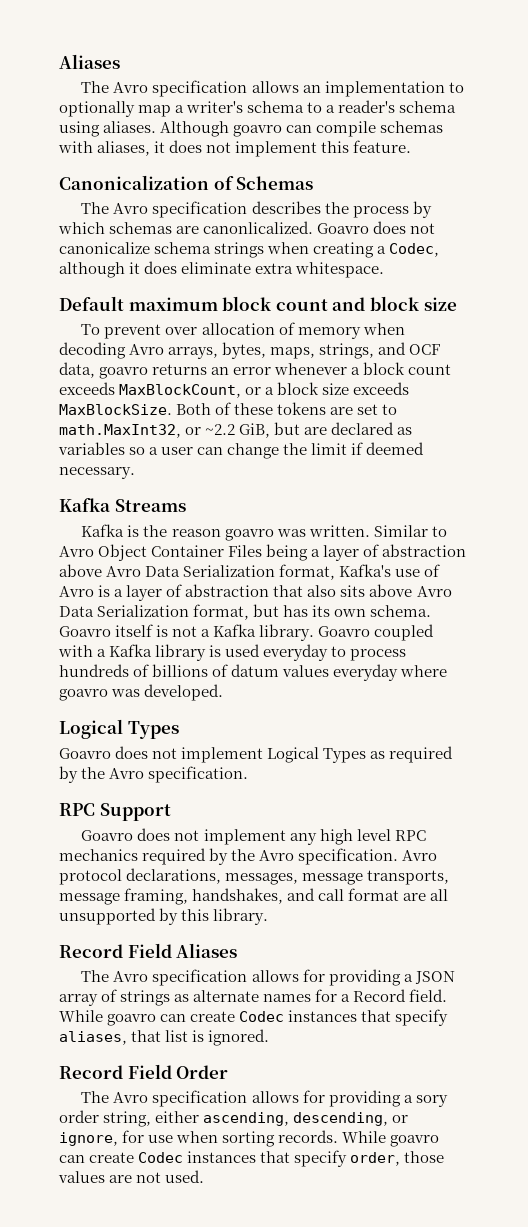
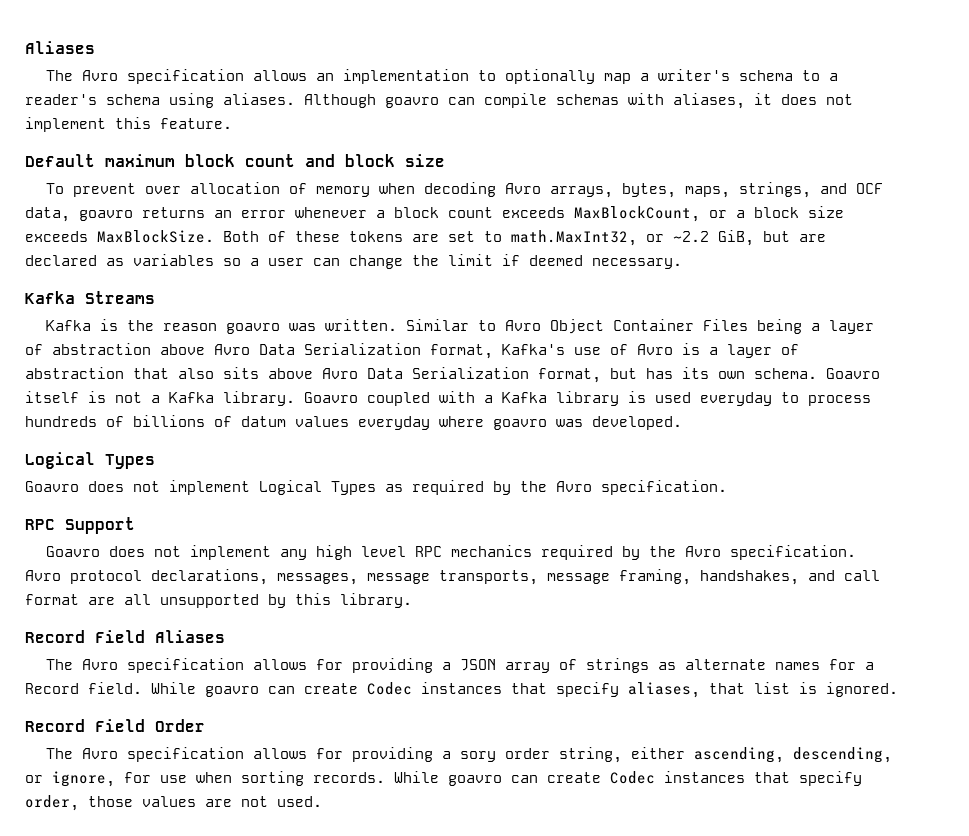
- Canonicalization of Schemas
- The Avro specification describes the process by which schemas are canonlicalized. Goavro does not canonicalize schema strings when creating a Codec, although it does eliminate extra whitespace.

